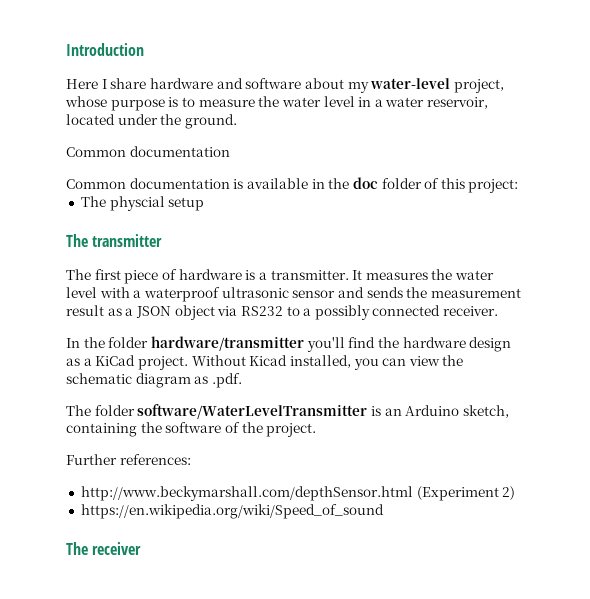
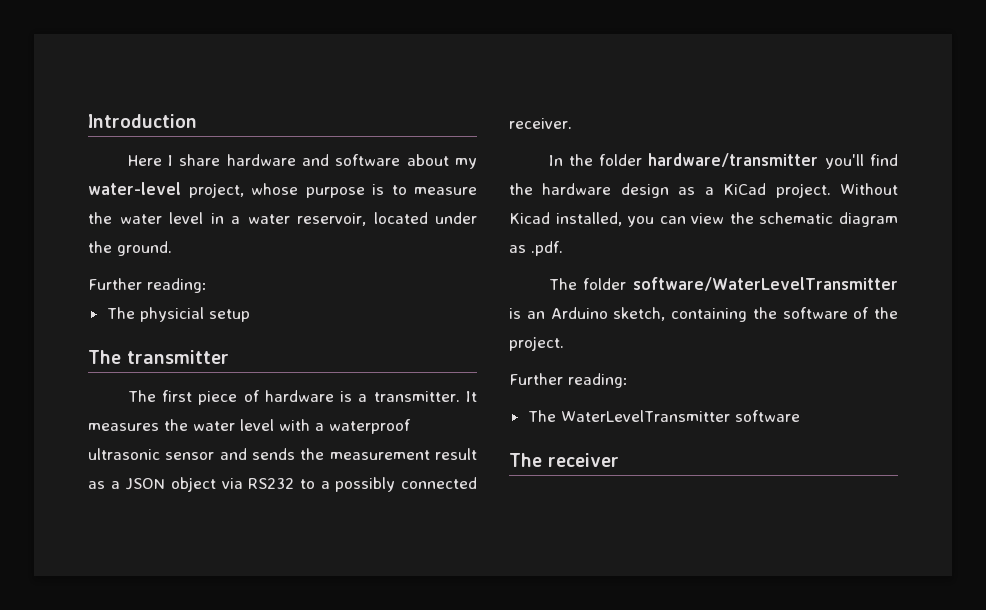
  Here I share hardware and software about my water-level project, whose purpose is to measure the water level in a water reservoir, located under the ground.
- Common documentation
- Common documentation is available in the doc folder of this project:
- The physcial setup
+ Further reading:
+ The physicial setup
  The folder software/WaterLevelTransmitter is an Arduino sketch, containing the software of the project.
- Further references:
- http://www.beckymarshall.com/depthSensor.html (Experiment 2)
- https://en.wikipedia.org/wiki/Speed_of_sound
+ Further reading:
+ The WaterLevelTransmitter software

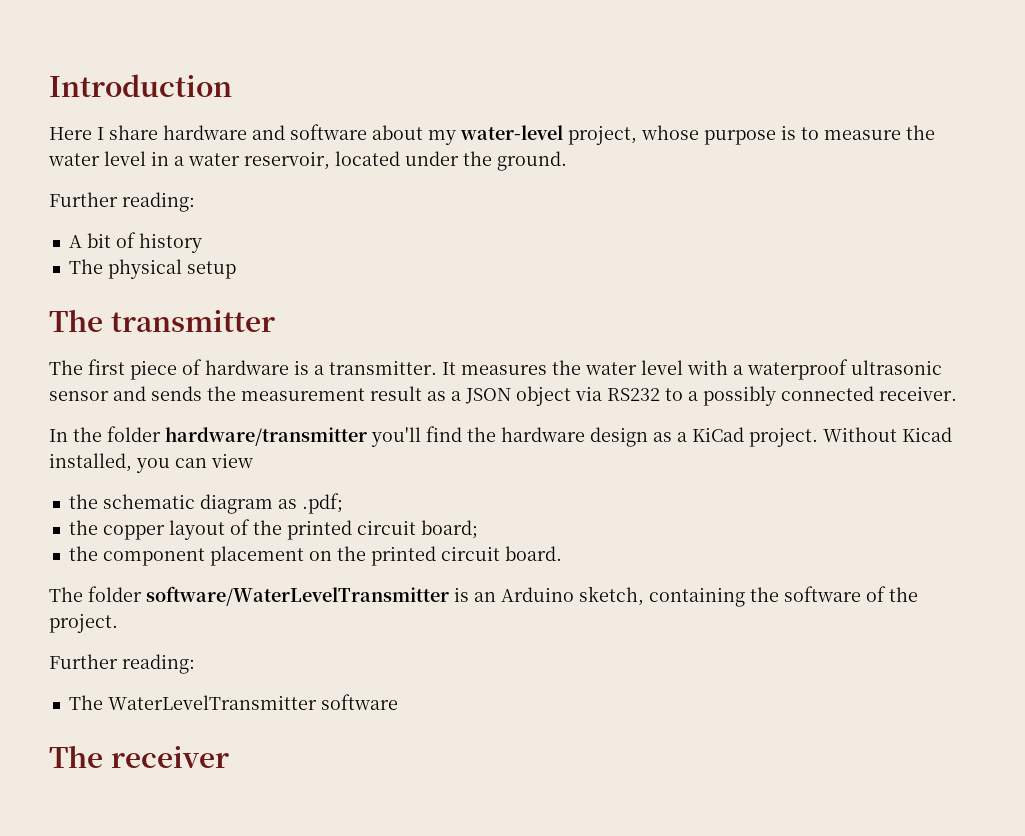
- The physicial setup
+ A bit of history
+ The physical setup
- Without Kicad installed, you can view the schematic diagram as .pdf.
+ Without Kicad installed, you can view
+ the schematic diagram as .pdf;
+ the copper layout of the printed circuit board;
+ the component placement on the printed circuit board.

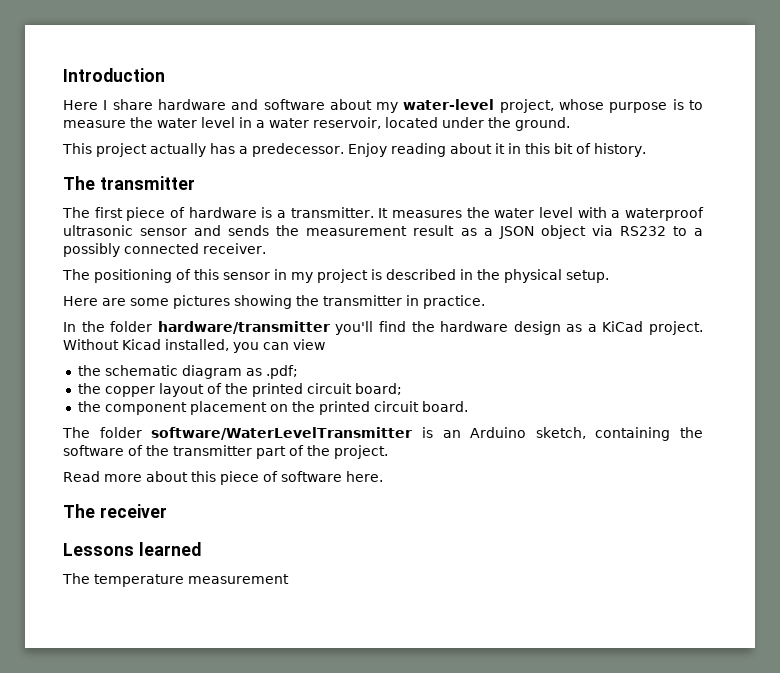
  Here I share hardware and software about my water-level project, whose purpose is to measure the water level in a water reservoir, located under the ground.
- Further reading:
- A bit of history
- The physical setup
+ This project actually has a predecessor. Enjoy reading about it in this bit of history.
+ The positioning of this sensor in my project is described in the physical setup.
+ Here are some pictures showing the transmitter in practice.
- The folder software/WaterLevelTransmitter is an Arduino sketch, containing the software of the project.
- Further reading:
- The WaterLevelTransmitter software
+ The folder software/WaterLevelTransmitter is an Arduino sketch, containing the software of the transmitter part of the project.
+ Read more about this piece of software here.
+ Lessons learned
+ The temperature measurement

